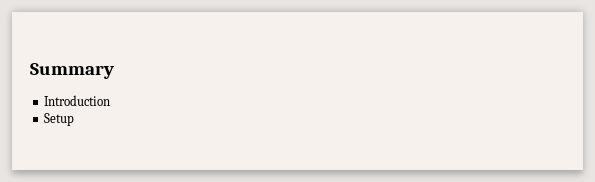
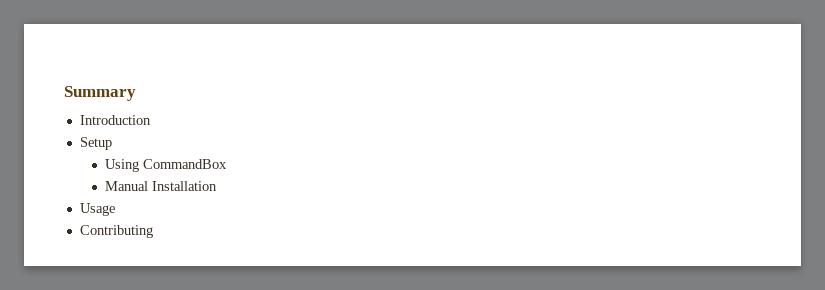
+ Using CommandBox
+ Manual Installation
+ Usage
+ Contributing

